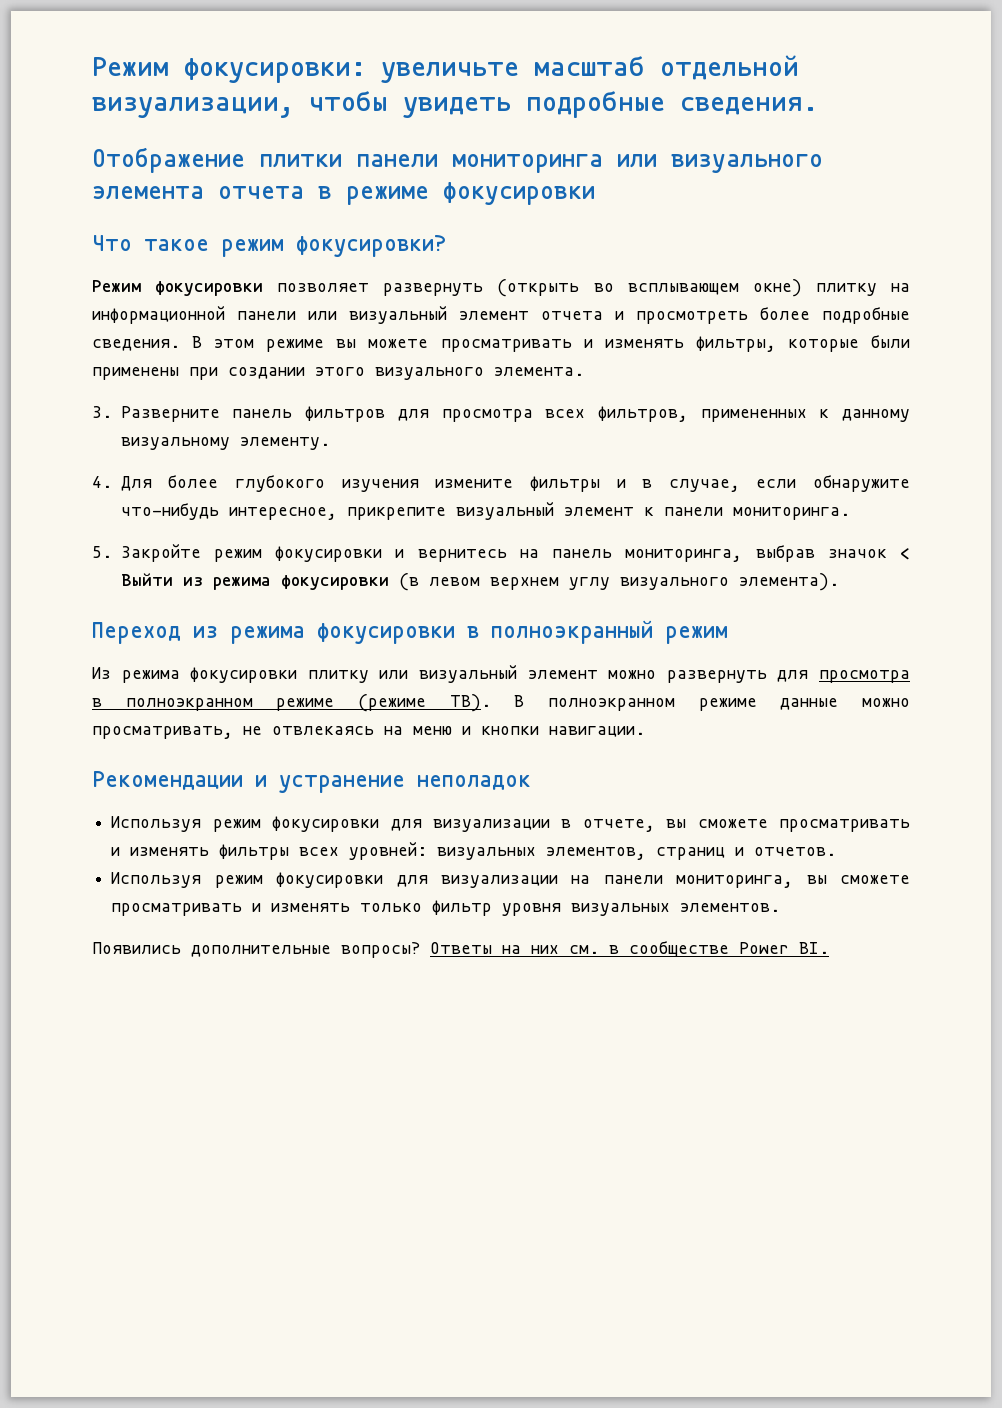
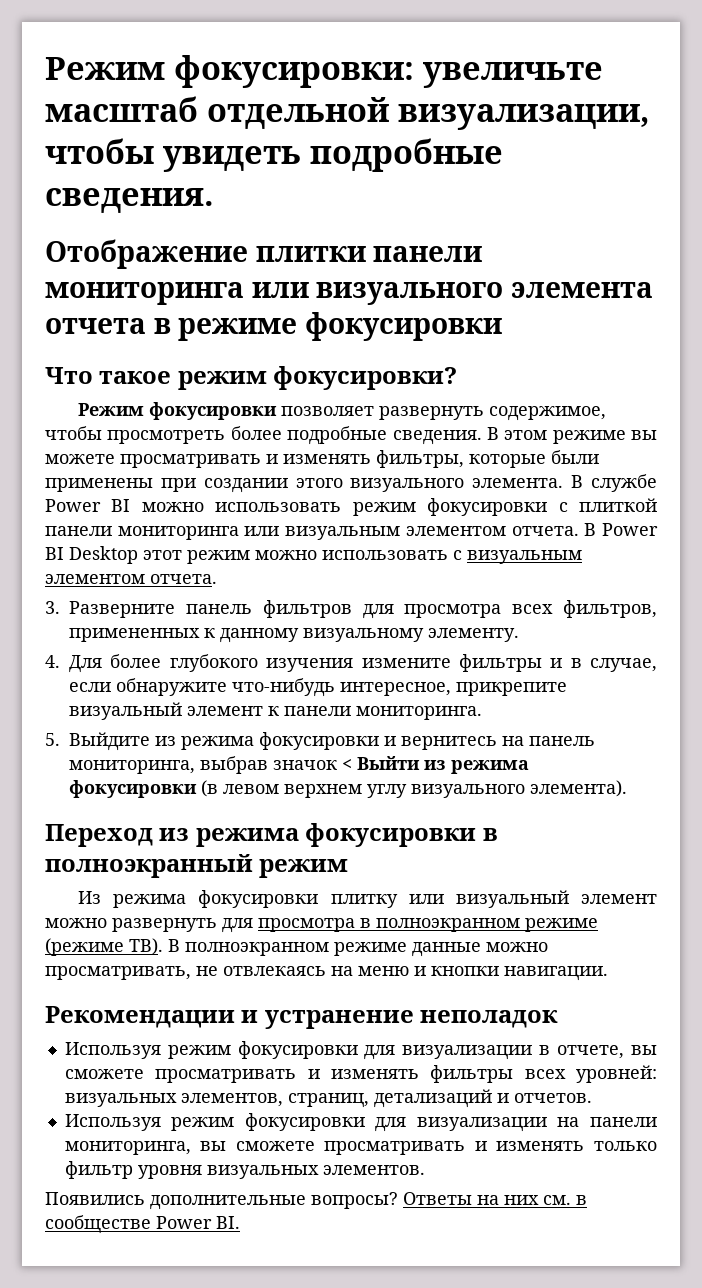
- Режим фокусировки позволяет развернуть (открыть во всплывающем окне) плитку на информационной панели или визуальный элемент отчета и просмотреть более подробные сведения.
+ Режим фокусировки позволяет развернуть содержимое, чтобы просмотреть более подробные сведения.
+ В службе Power BI можно использовать режим фокусировки с плиткой панели мониторинга или визуальным элементом отчета. В Power BI Desktop этот режим можно использовать с визуальным элементом отчета.
- 5. Закройте режим фокусировки и вернитесь на панель мониторинга, выбрав значок < Выйти из режима фокусировки (в левом верхнем углу визуального элемента).
+ 5. Выйдите из режима фокусировки и вернитесь на панель мониторинга, выбрав значок < Выйти из режима фокусировки (в левом верхнем углу визуального элемента).
- Используя режим фокусировки для визуализации в отчете, вы сможете просматривать и изменять фильтры всех уровней: визуальных элементов, страниц и отчетов.
+ Используя режим фокусировки для визуализации в отчете, вы сможете просматривать и изменять фильтры всех уровней: визуальных элементов, страниц, детализаций и отчетов.

